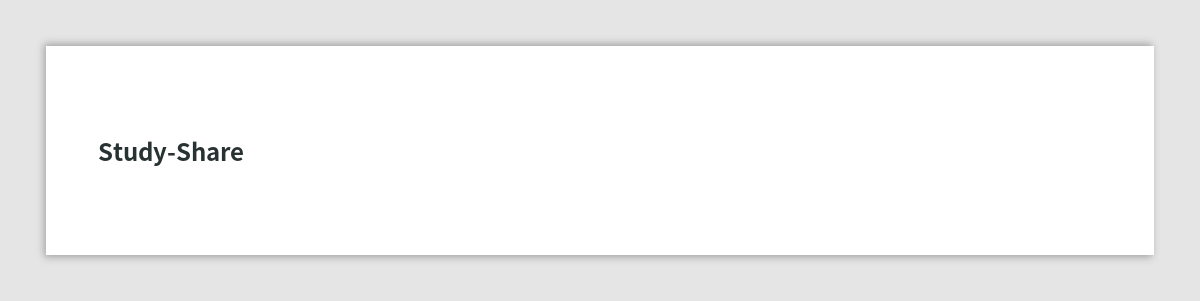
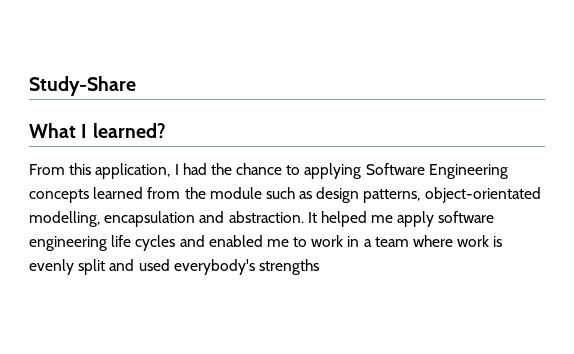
+ What I learned?
+ From this application, I had the chance to applying Software Engineering concepts learned from the module such as design patterns, object-orientated modelling, encapsulation and abstraction. It helped me apply software engineering life cycles and enabled me to work in a team where work is evenly split and used everybody's strengths

